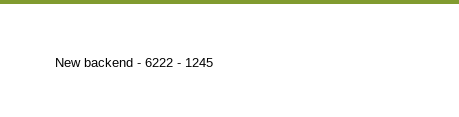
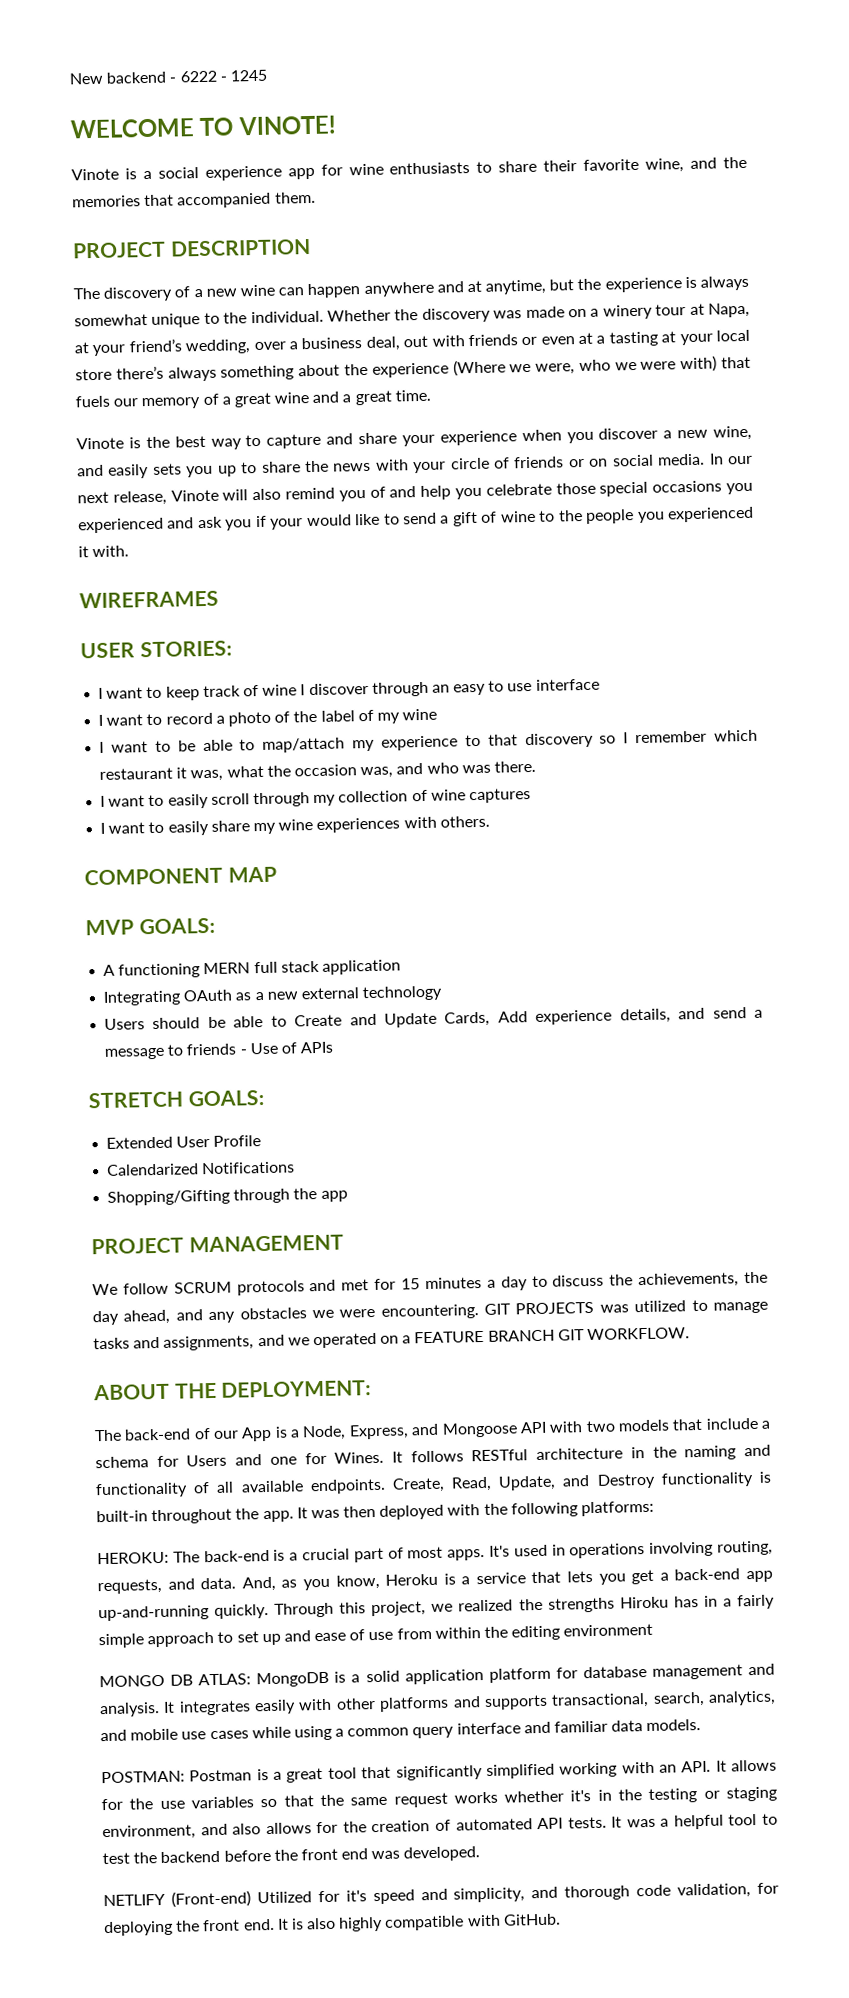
+ WELCOME TO VINOTE!
+ Vinote is a social experience app for wine enthusiasts to share their favorite wine, and the memories that accompanied them.
+ PROJECT DESCRIPTION
+ The discovery of a new wine can happen anywhere and at anytime, but the experience is always somewhat unique to the individual. Whether the discovery was made on a winery tour at Napa, at your friend’s wedding, over a business deal, out with friends or even at a tasting at your local store there’s always something about the experience (Where we were, who we were with) that fuels our memory of a great wine and a great time.
+ Vinote is the best way to capture and share your experience when you discover a new wine, and easily sets you up to share the news with your circle of friends or on social media. In our next release, Vinote will also remind you of and help you celebrate those special occasions you experienced and ask you if your would like to send a gift of wine to the people you experienced it with.
+ WIREFRAMES
+ USER STORIES:
+ I want to keep track of wine I discover through an easy to use interface
+ I want to record a photo of the label of my wine
+ I want to be able to map/attach my experience to that discovery so I remember which restaurant it was, what the occasion was, and who was there.
+ I want to easily scroll through my collection of wine captures
+ I want to easily share my wine experiences with others.
+ COMPONENT MAP
+ MVP GOALS:
+ A functioning MERN full stack application
+ Integrating OAuth as a new external technology
+ Users should be able to Create and Update Cards, Add experience details, and send a message to friends - Use of APIs
+ STRETCH GOALS:
+ Extended User Profile
+ Calendarized Notifications
+ Shopping/Gifting through the app
+ PROJECT MANAGEMENT
+ We follow SCRUM protocols and met for 15 minutes a day to discuss the achievements, the day ahead, and any obstacles we were encountering. GIT PROJECTS was utilized to manage tasks and assignments, and we operated on a FEATURE BRANCH GIT WORKFLOW.
+ ABOUT THE DEPLOYMENT:
+ The back-end of our App is a Node, Express, and Mongoose API with two models that include a schema for Users and one for Wines. It follows RESTful architecture in the naming and functionality of all available endpoints. Create, Read, Update, and Destroy functionality is built-in throughout the app. It was then deployed with the following platforms:
+ HEROKU: The back-end is a crucial part of most apps. It's used in operations involving routing, requests, and data. And, as you know, Heroku is a service that lets you get a back-end app up-and-running quickly. Through this project, we realized the strengths Hiroku has in a fairly simple approach to set up and ease of use from within the editing environment
+ MONGO DB ATLAS: MongoDB is a solid application platform for database management and analysis. It integrates easily with other platforms and supports transactional, search, analytics, and mobile use cases while using a common query interface and familiar data models.
+ POSTMAN: Postman is a great tool that significantly simplified working with an API. It allows for the use variables so that the same request works whether it's in the testing or staging environment, and also allows for the creation of automated API tests. It was a helpful tool to test the backend before the front end was developed.
+ NETLIFY (Front-end) Utilized for it's speed and simplicity, and thorough code validation, for deploying the front end. It is also highly compatible with GitHub.

